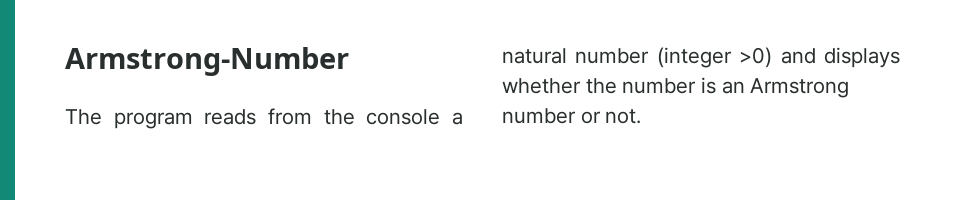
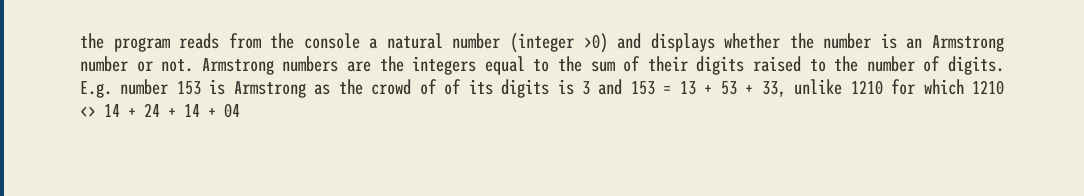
- Armstrong-Number
- The program reads from the console a natural number (integer >0) and displays whether the number is an Armstrong number or not.
+ the program reads from the console a natural number (integer >0) and displays whether the number is an Armstrong number or not.
+ Armstrong numbers are the integers equal to the sum of their digits raised to the number of digits. E.g. number 153 is Armstrong as the crowd of of its digits is 3 and 153 = 13 + 53 + 33, unlike 1210 for which 1210 <> 14 + 24 + 14 + 04

